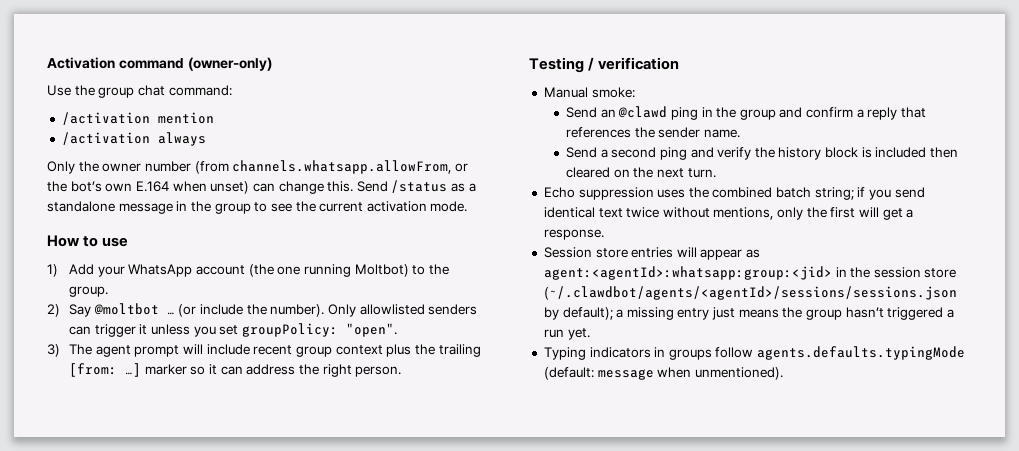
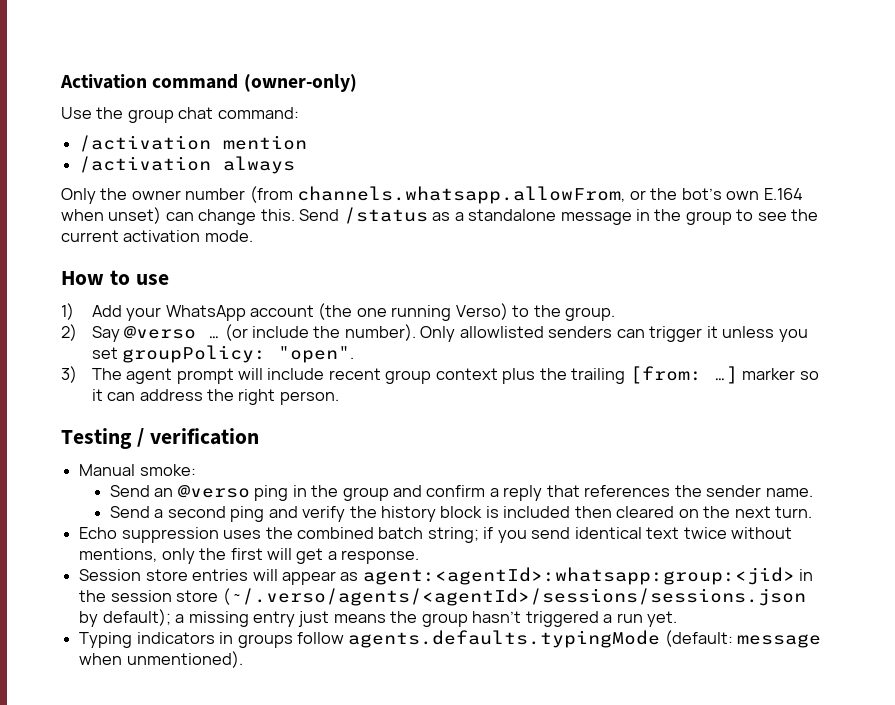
- 1) Add your WhatsApp account (the one running Moltbot) to the group.
+ 1) Add your WhatsApp account (the one running Verso) to the group.
- 2) Say @moltbot …
+ 2) Say @verso …
- Send an @clawd ping in the group and confirm a reply that references the sender name.
+ Send an @verso ping in the group and confirm a reply that references the sender name.
- Session store entries will appear as agent:<agentId>:whatsapp:group:<jid> in the session store (~/.clawdbot/agents/<agentId>/sessions/sessions.json by default); a missing entry just means the group hasn’t triggered a run yet.
+ Session store entries will appear as agent:<agentId>:whatsapp:group:<jid> in the session store (~/.verso/agents/<agentId>/sessions/sessions.json by default); a missing entry just means the group hasn’t triggered a run yet.

